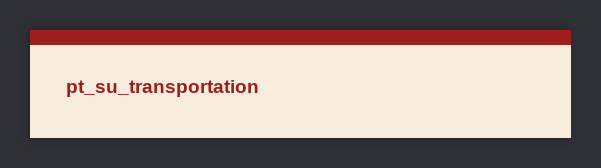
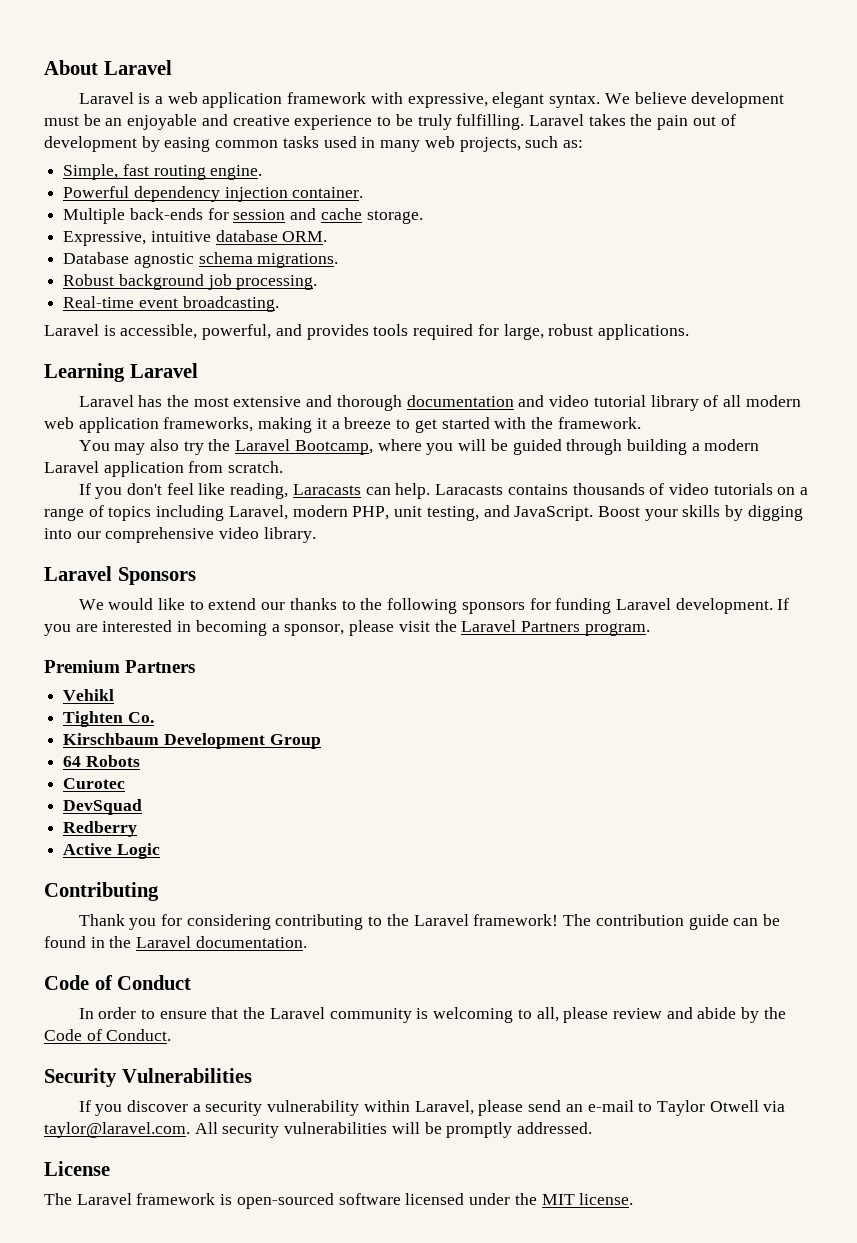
- pt_su_transportation
+ About Laravel
+ Laravel is a web application framework with expressive, elegant syntax. We believe development must be an enjoyable and creative experience to be truly fulfilling. Laravel takes the pain out of development by easing common tasks used in many web projects, such as:
+ Simple, fast routing engine.
+ Powerful dependency injection container.
+ Multiple back-ends for session and cache storage.
+ Expressive, intuitive database ORM.
+ Database agnostic schema migrations.
+ Robust background job processing.
+ Real-time event broadcasting.
+ Laravel is accessible, powerful, and provides tools required for large, robust applications.
+ Learning Laravel
+ Laravel has the most extensive and thorough documentation and video tutorial library of all modern web application frameworks, making it a breeze to get started with the framework.
+ You may also try the Laravel Bootcamp, where you will be guided through building a modern Laravel application from scratch.
+ If you don't feel like reading, Laracasts can help. Laracasts contains thousands of video tutorials on a range of topics including Laravel, modern PHP, unit testing, and JavaScript. Boost your skills by digging into our comprehensive video library.
+ Laravel Sponsors
+ We would like to extend our thanks to the following sponsors for funding Laravel development. If you are interested in becoming a sponsor, please visit the Laravel Partners program.
+ Premium Partners
+ Vehikl
+ Tighten Co.
+ Kirschbaum Development Group
+ 64 Robots
+ Curotec
+ DevSquad
+ Redberry
+ Active Logic
+ Contributing
+ Thank you for considering contributing to the Laravel framework! The contribution guide can be found in the Laravel documentation.
+ Code of Conduct
+ In order to ensure that the Laravel community is welcoming to all, please review and abide by the Code of Conduct.
+ Security Vulnerabilities
+ If you discover a security vulnerability within Laravel, please send an e-mail to Taylor Otwell via taylor@laravel.com. All security vulnerabilities will be promptly addressed.
+ License
+ The Laravel framework is open-sourced software licensed under the MIT license.

